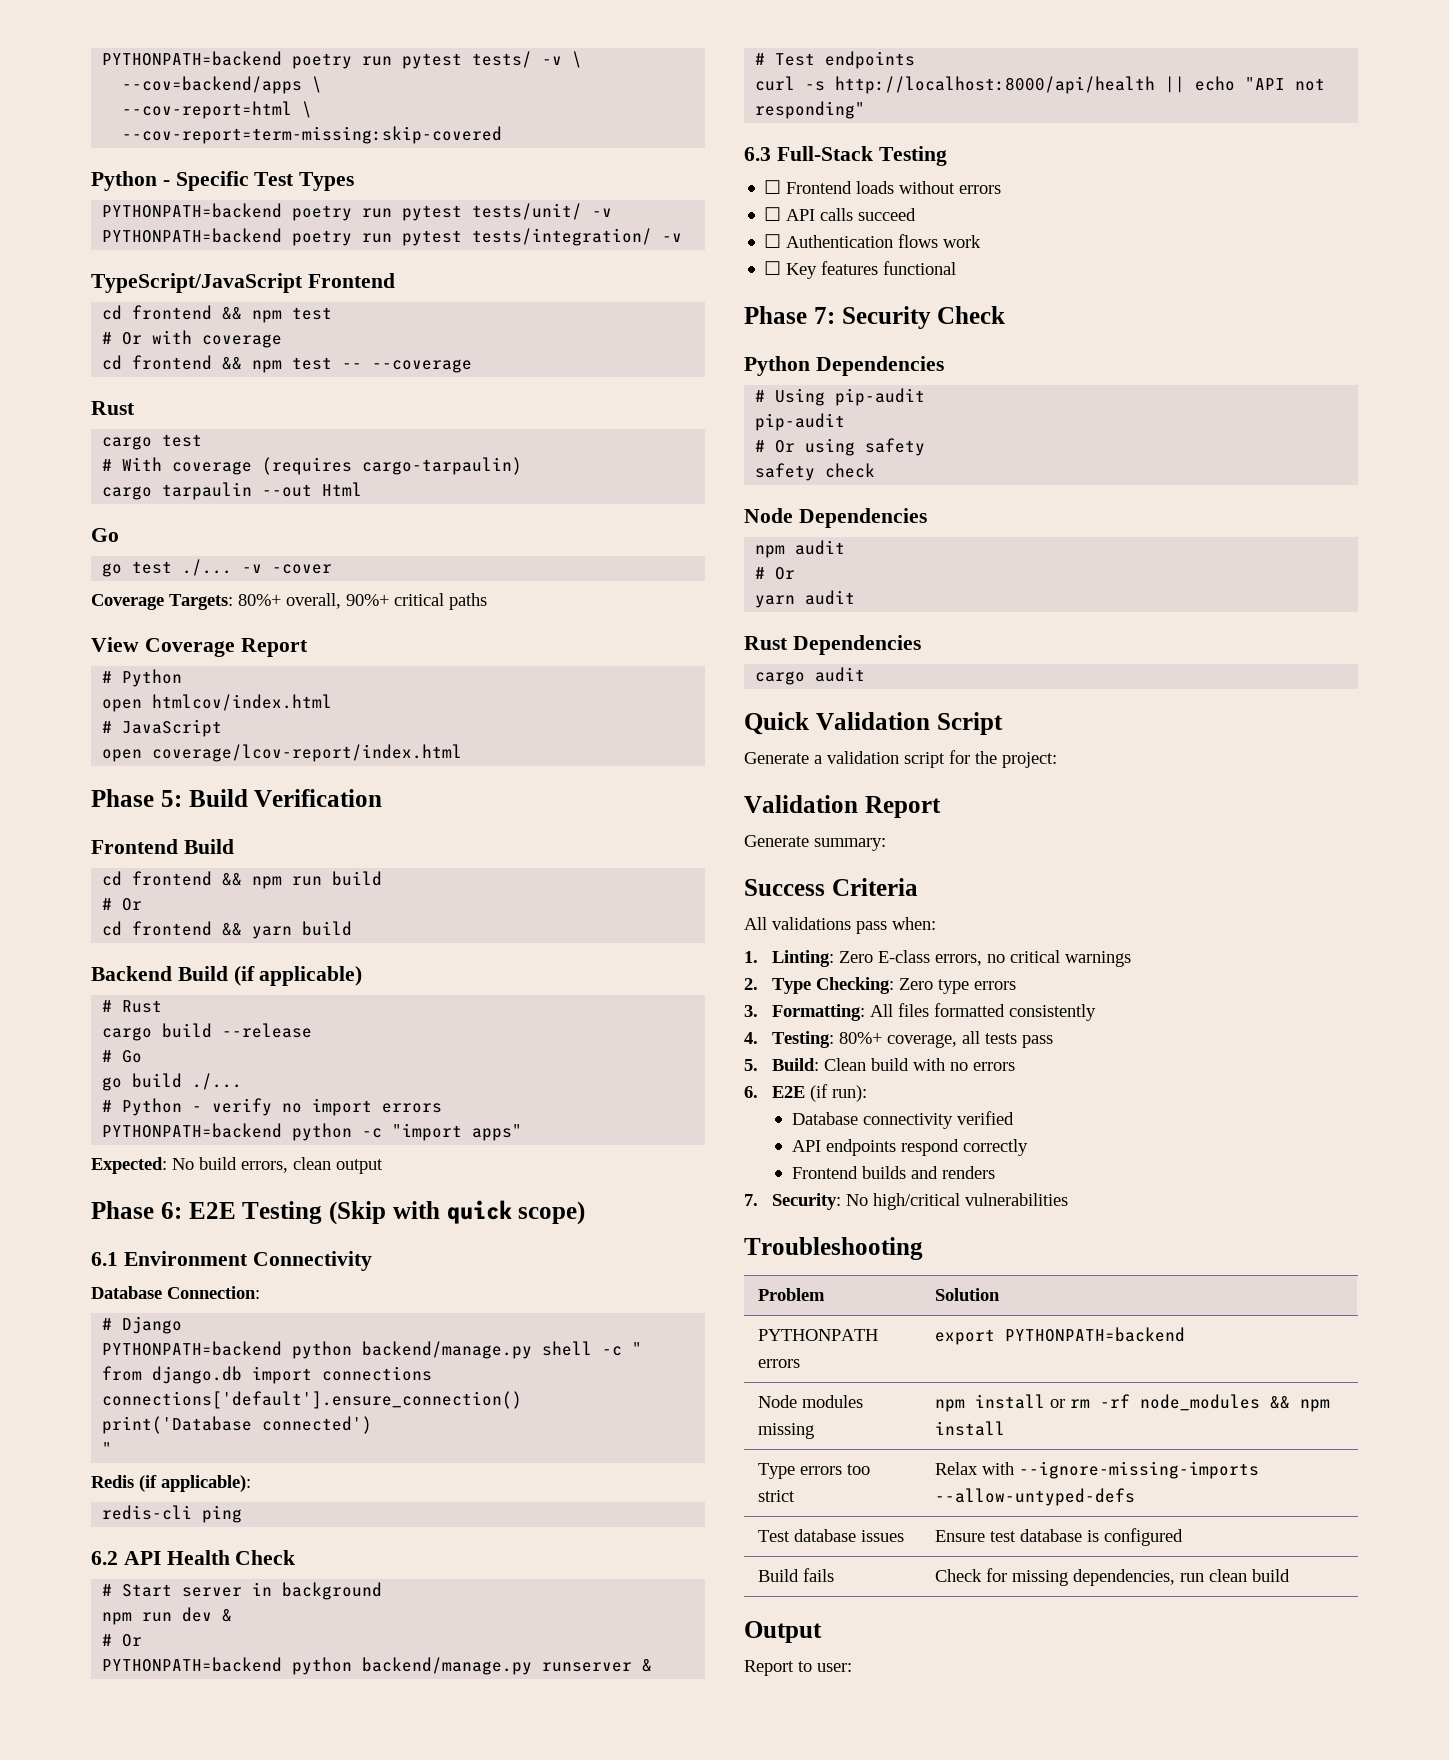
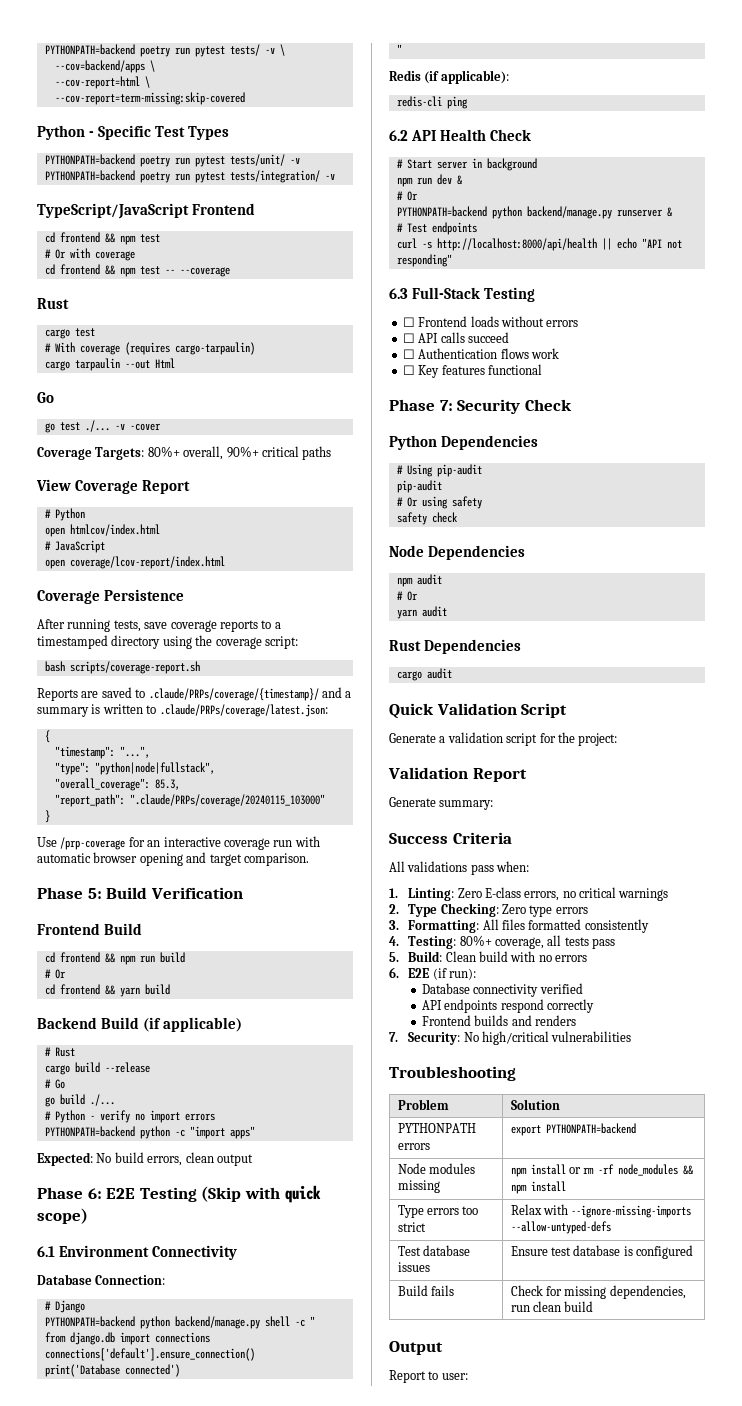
+ Coverage Persistence
+ After running tests, save coverage reports to a timestamped directory using the coverage script:
+ bash scripts/coverage-report.sh
+ Reports are saved to .claude/PRPs/coverage/{timestamp}/ and a summary is written to .claude/PRPs/coverage/latest.json:
+ {
+ "timestamp": "...",
+ "type": "python|node|fullstack",
+ "overall_coverage": 85.3,
+ "report_path": ".claude/PRPs/coverage/20240115_103000"
+ }
+ Use /prp-coverage for an interactive coverage run with automatic browser opening and target comparison.

